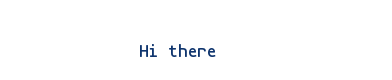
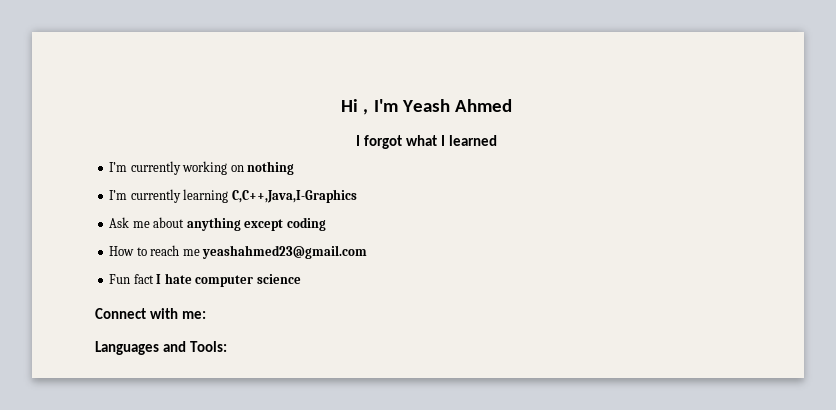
- Hi there
+ Hi , I'm Yeash Ahmed
+ I forgot what I learned
+ I’m currently working on nothing
+ I’m currently learning C,C++,Java,I-Graphics
+ Ask me about anything except coding
+ How to reach me yeashahmed23@gmail.com
+ Fun fact I hate computer science
+ Connect with me:
+ Languages and Tools:

